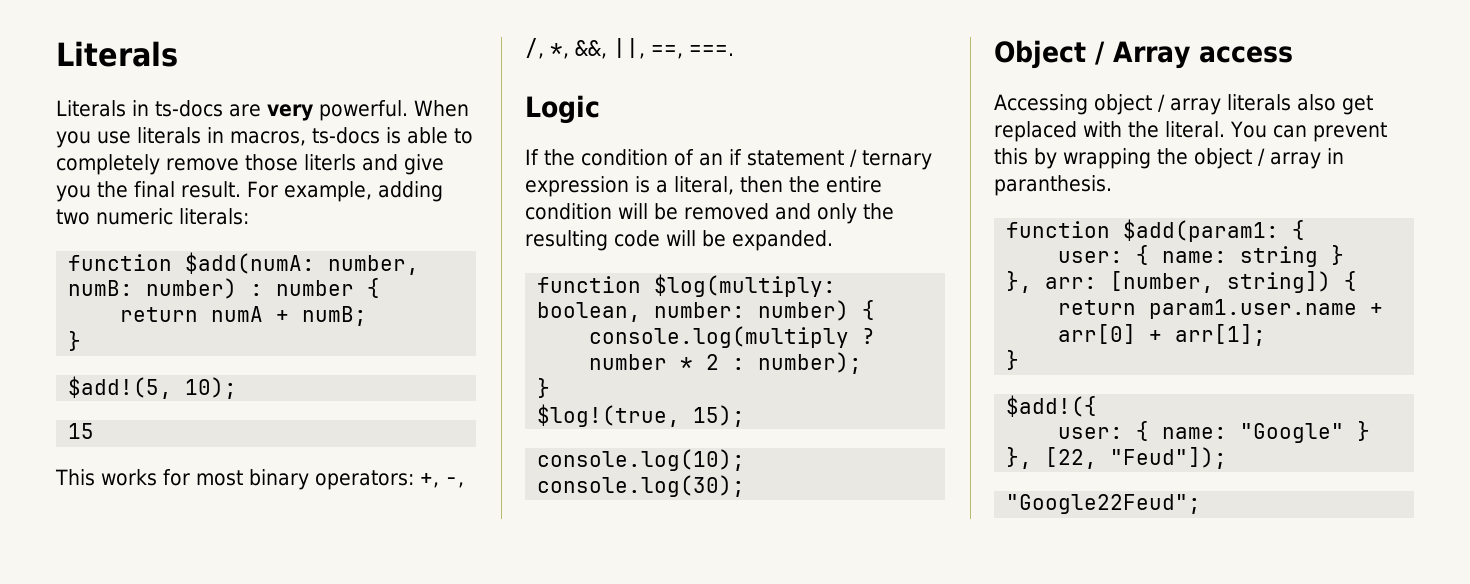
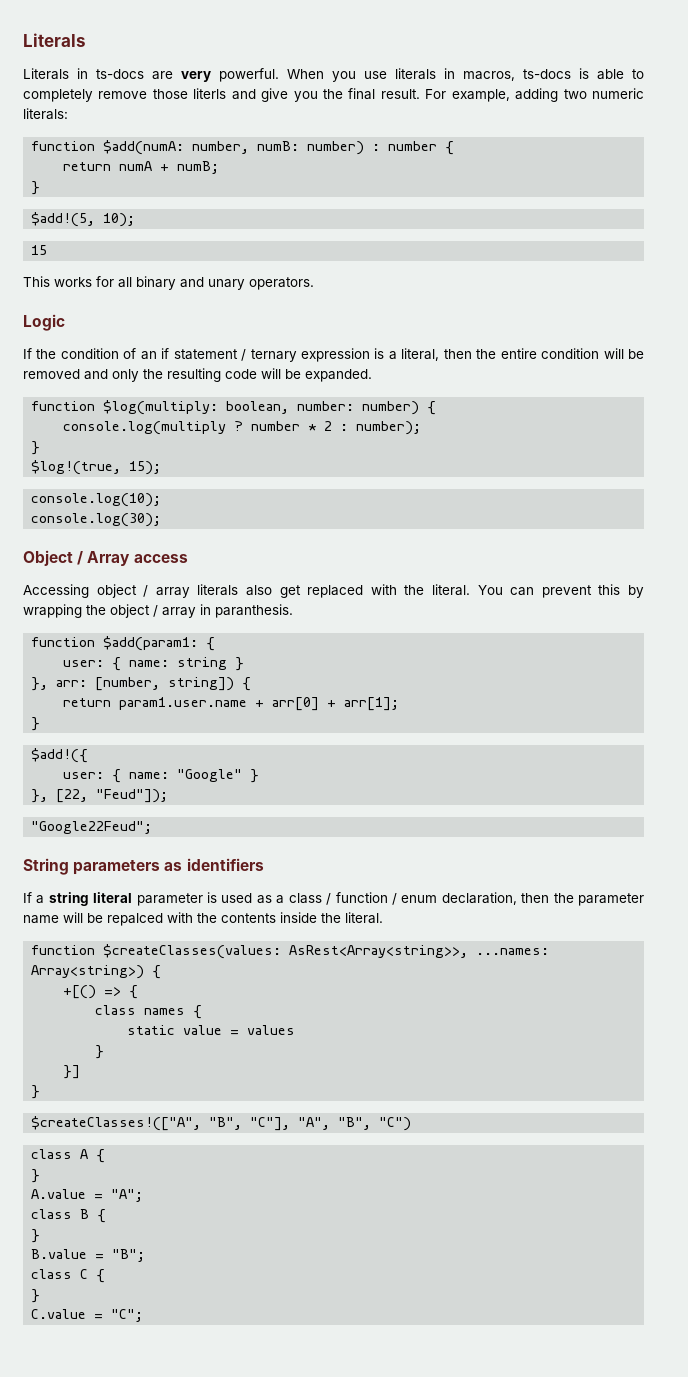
- This works for most binary operators: +, -, /, *, &&, ||, ==, ===.
+ This works for all binary and unary operators.
+ String parameters as identifiers
+ If a string literal parameter is used as a class / function / enum declaration, then the parameter name will be repalced with the contents inside the literal.
+ function $createClasses(values: AsRest<Array<string>>, ...names: Array<string>) {
+ +[() => {
+ class names {
+ static value = values
+ }
+ }]
+ }
+ $createClasses!(["A", "B", "C"], "A", "B", "C")
+ class A {
+ }
+ A.value = "A";
+ class B {
+ }
+ B.value = "B";
+ class C {
+ }
+ C.value = "C";

